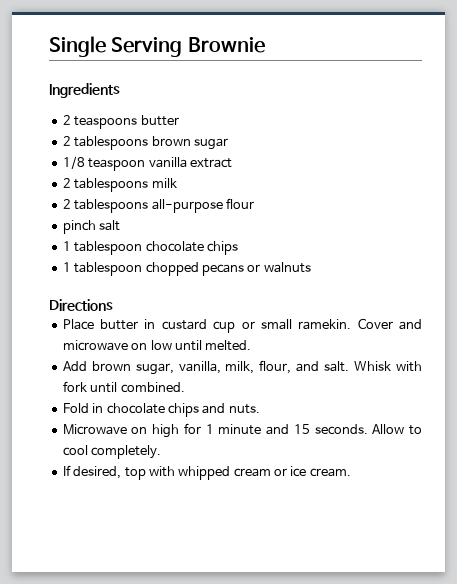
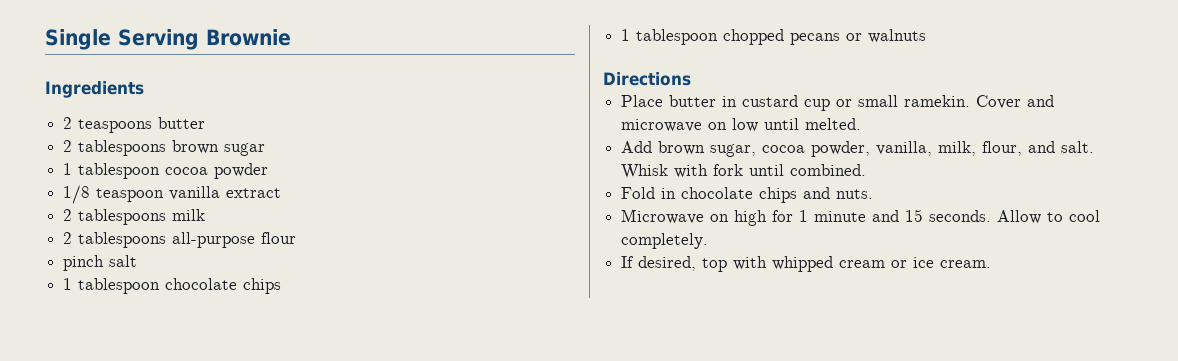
+ 1 tablespoon cocoa powder
- Add brown sugar, vanilla, milk, flour, and salt.
+ Add brown sugar, cocoa powder, vanilla, milk, flour, and salt.

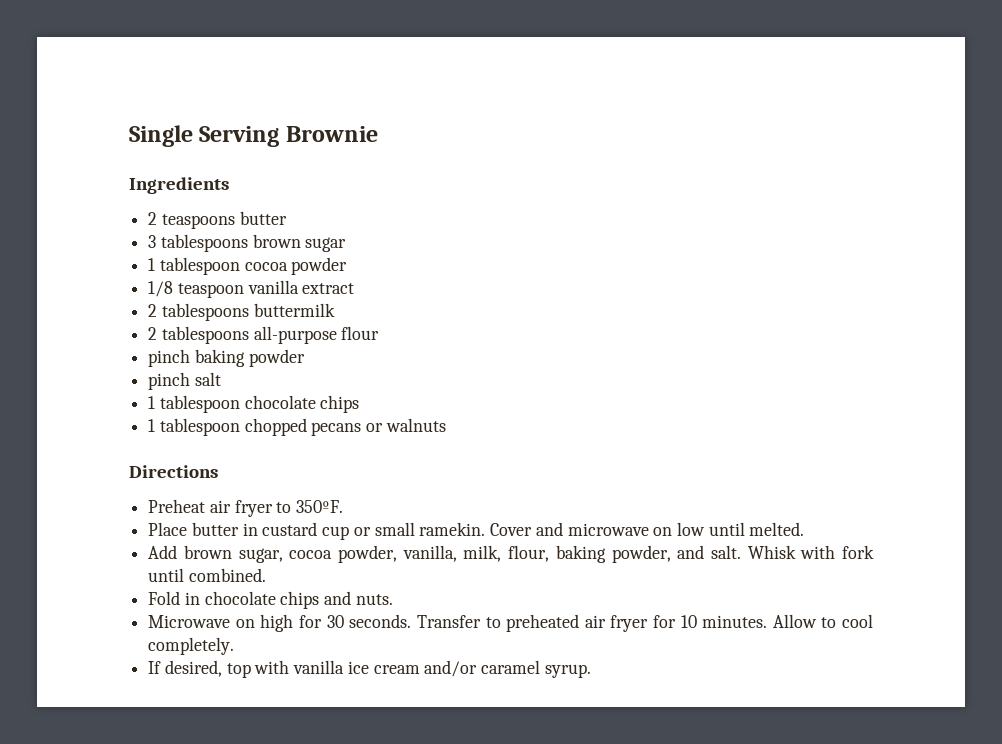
- 2 tablespoons brown sugar
+ 3 tablespoons brown sugar
- 2 tablespoons milk
+ 2 tablespoons buttermilk
+ pinch baking powder
+ Preheat air fryer to 350ºF.
- Add brown sugar, cocoa powder, vanilla, milk, flour, and salt.
+ Add brown sugar, cocoa powder, vanilla, milk, flour, baking powder, and salt.
- Microwave on high for 1 minute and 15 seconds.
+ Microwave on high for 30 seconds. Transfer to preheated air fryer for 10 minutes.
- If desired, top with whipped cream or ice cream.
+ If desired, top with vanilla ice cream and/or caramel syrup.

